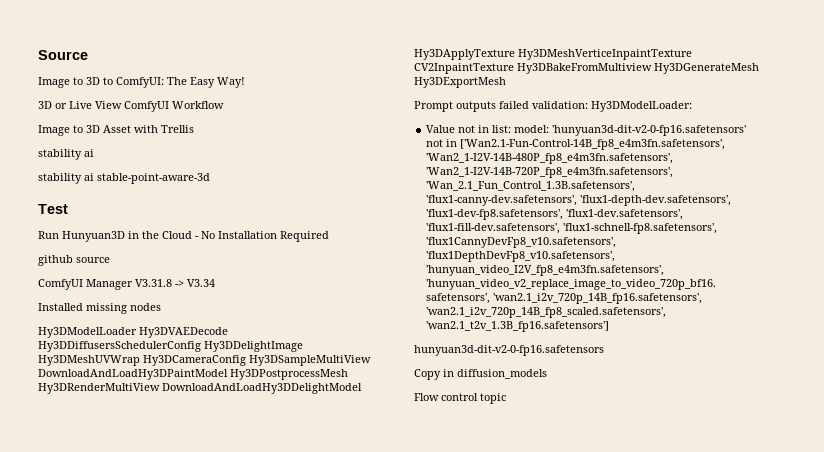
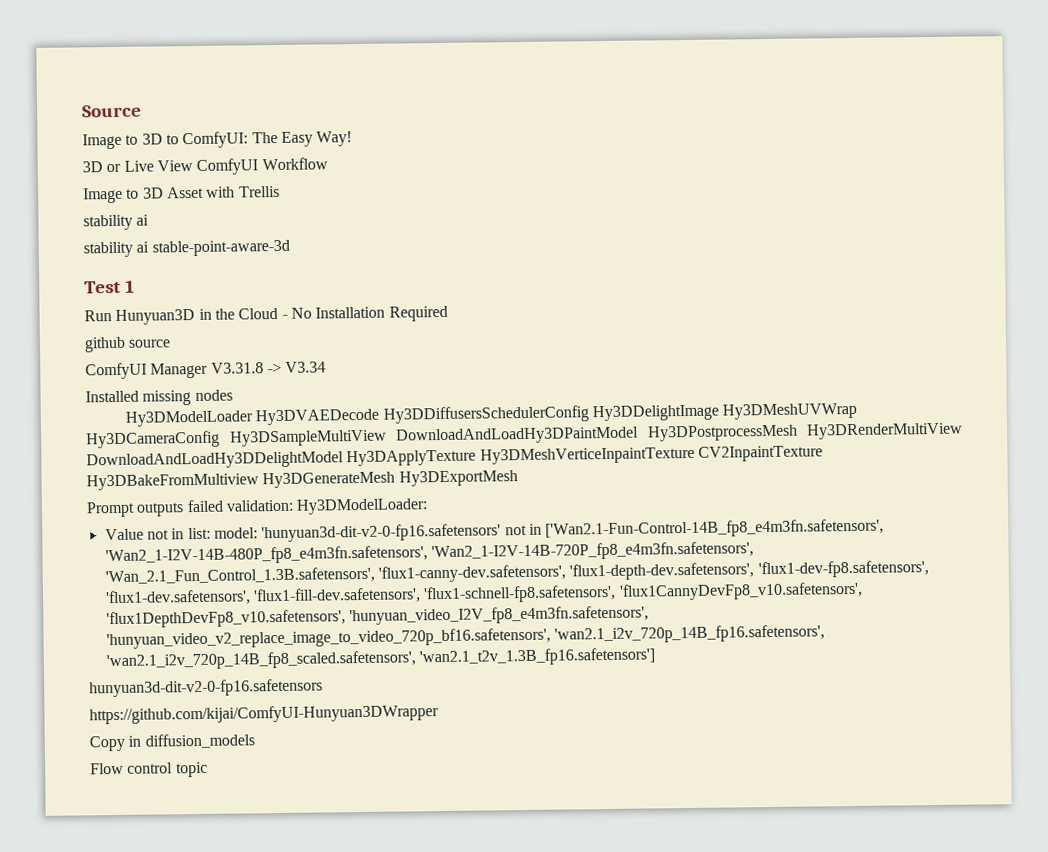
- Test
+ Test 1
+ https://github.com/kijai/ComfyUI-Hunyuan3DWrapper

